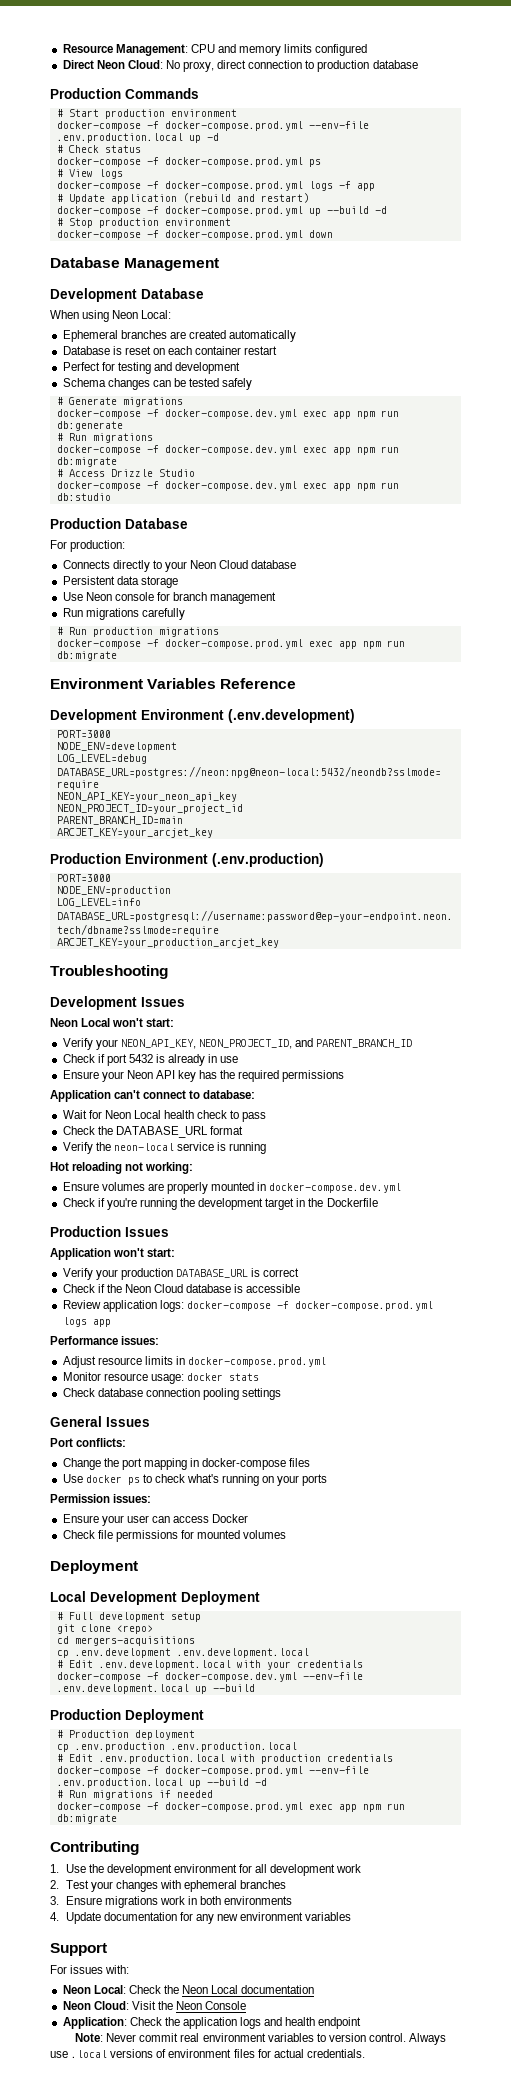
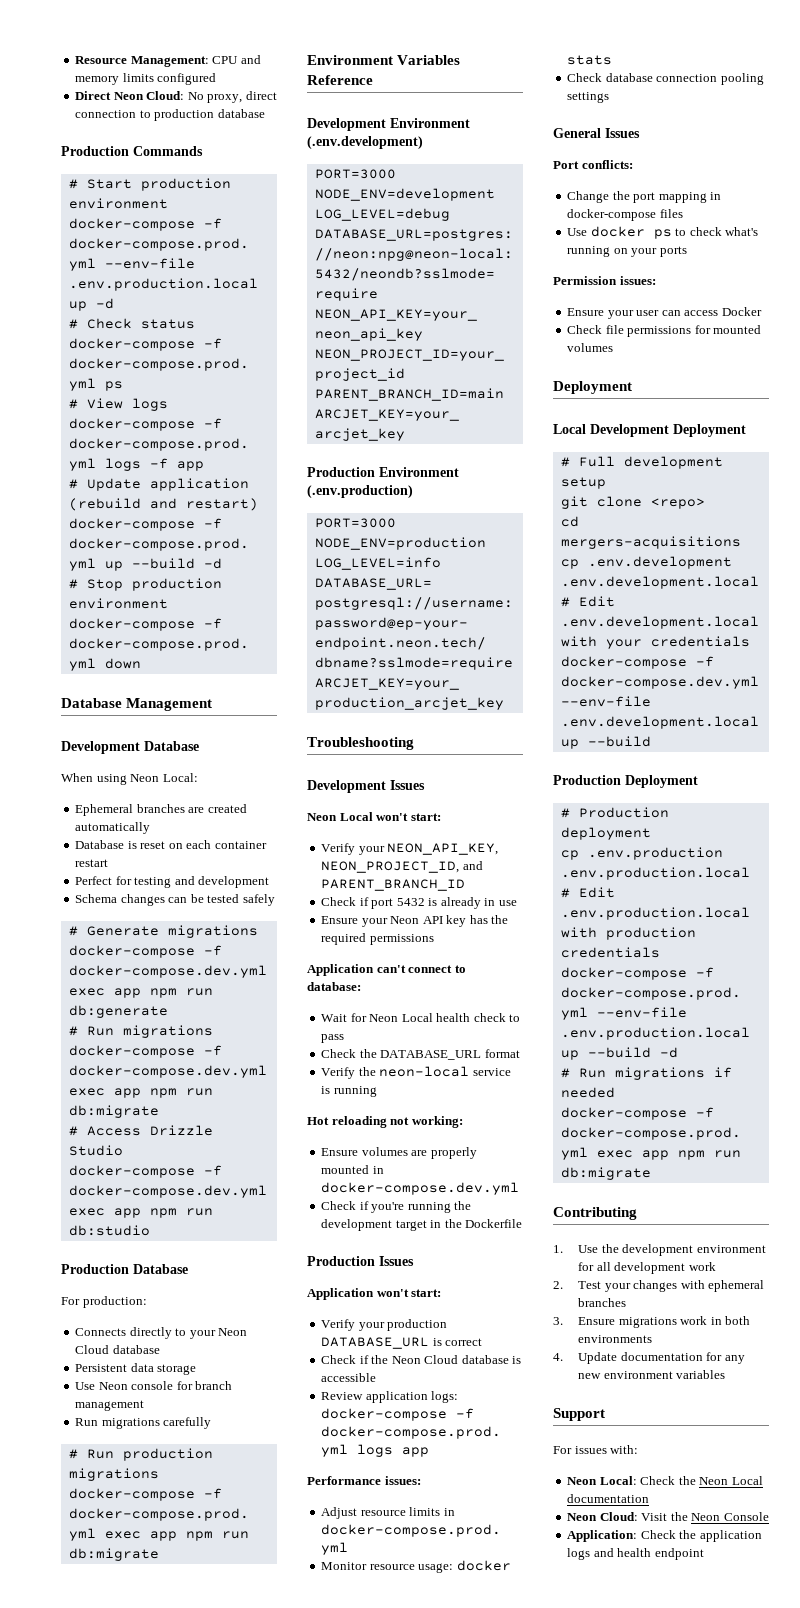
- Note: Never commit real environment variables to version control. Always use .local versions of environment files for actual credentials.

